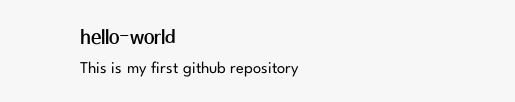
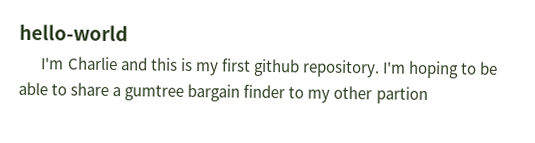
- This is my first github repository
+ I'm Charlie and this is my first github repository. I'm hoping to be able to share a gumtree bargain finder to my other partion

